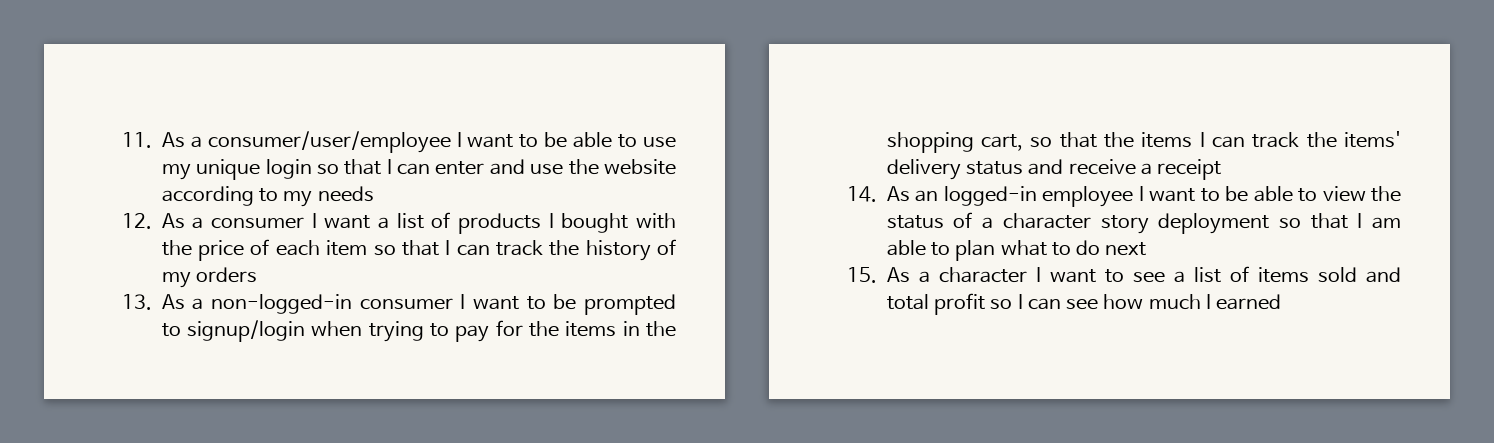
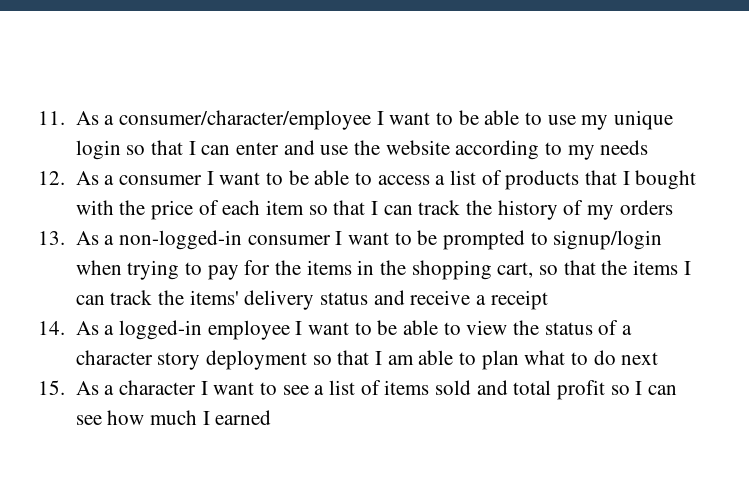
- 11. As a consumer/user/employee I want to be able to use my unique login so that I can enter and use the website according to my needs
+ 11. As a consumer/character/employee I want to be able to use my unique login so that I can enter and use the website according to my needs
- 12. As a consumer I want a list of products I bought with the price of each item so that I can track the history of my orders
+ 12. As a consumer I want to be able to access a list of products that I bought with the price of each item so that I can track the history of my orders
- 14. As an logged-in employee I want to be able to view the status of a character story deployment so that I am able to plan what to do next
+ 14. As a logged-in employee I want to be able to view the status of a character story deployment so that I am able to plan what to do next

